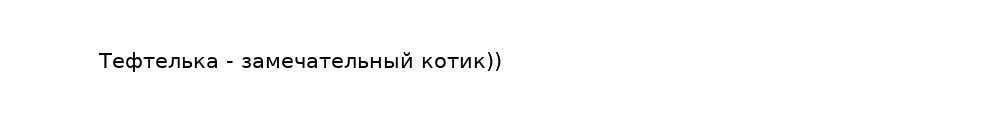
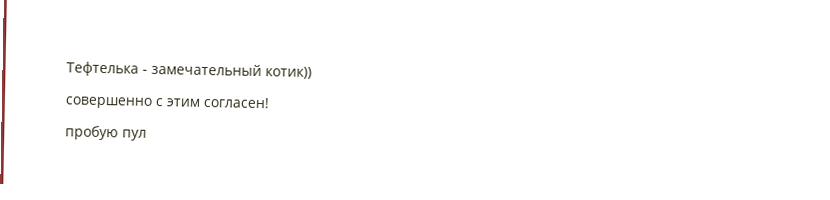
+ совершенно с этим согласен!
+ пробую пул

